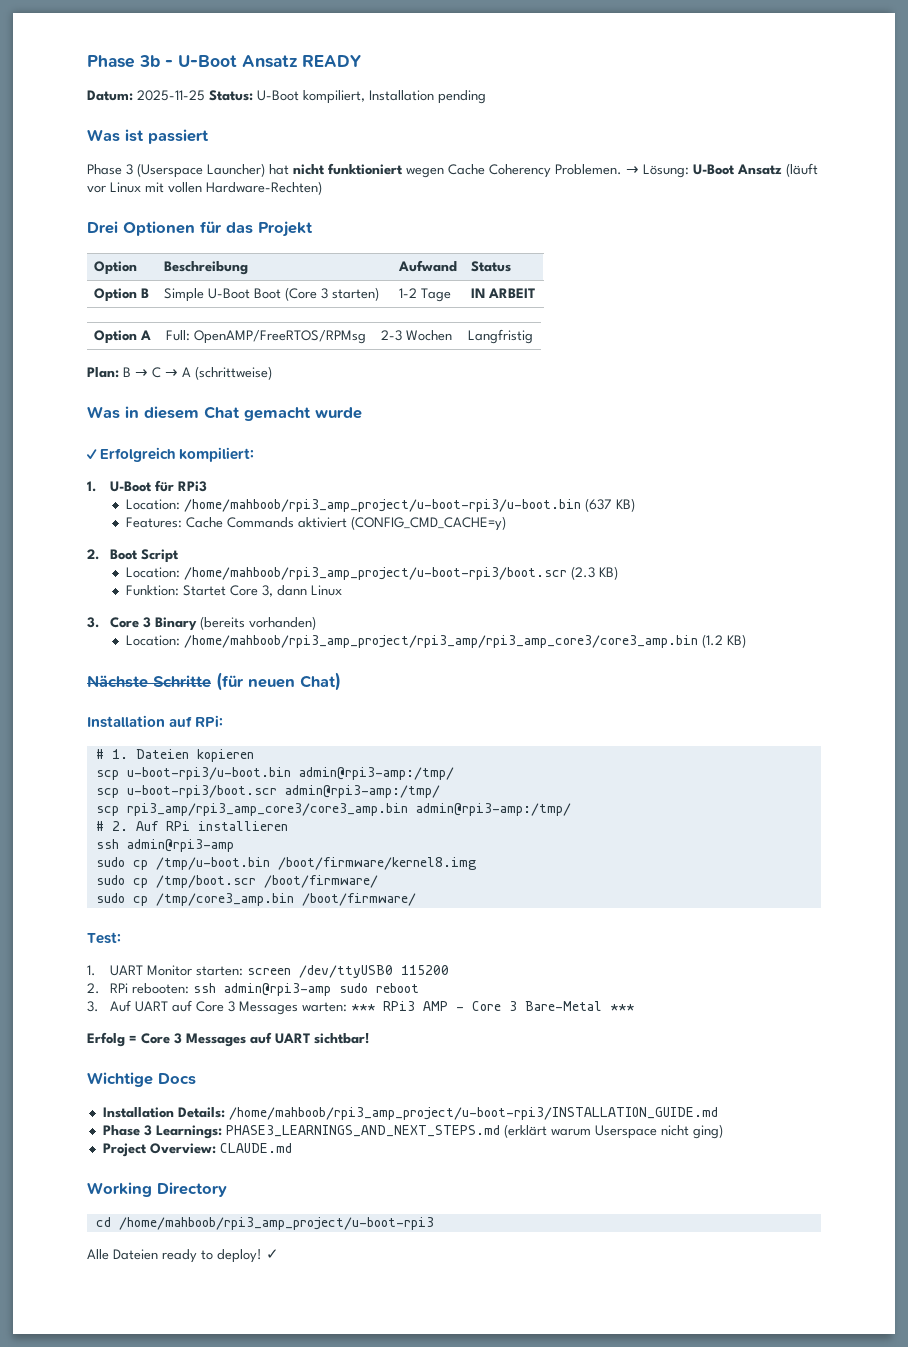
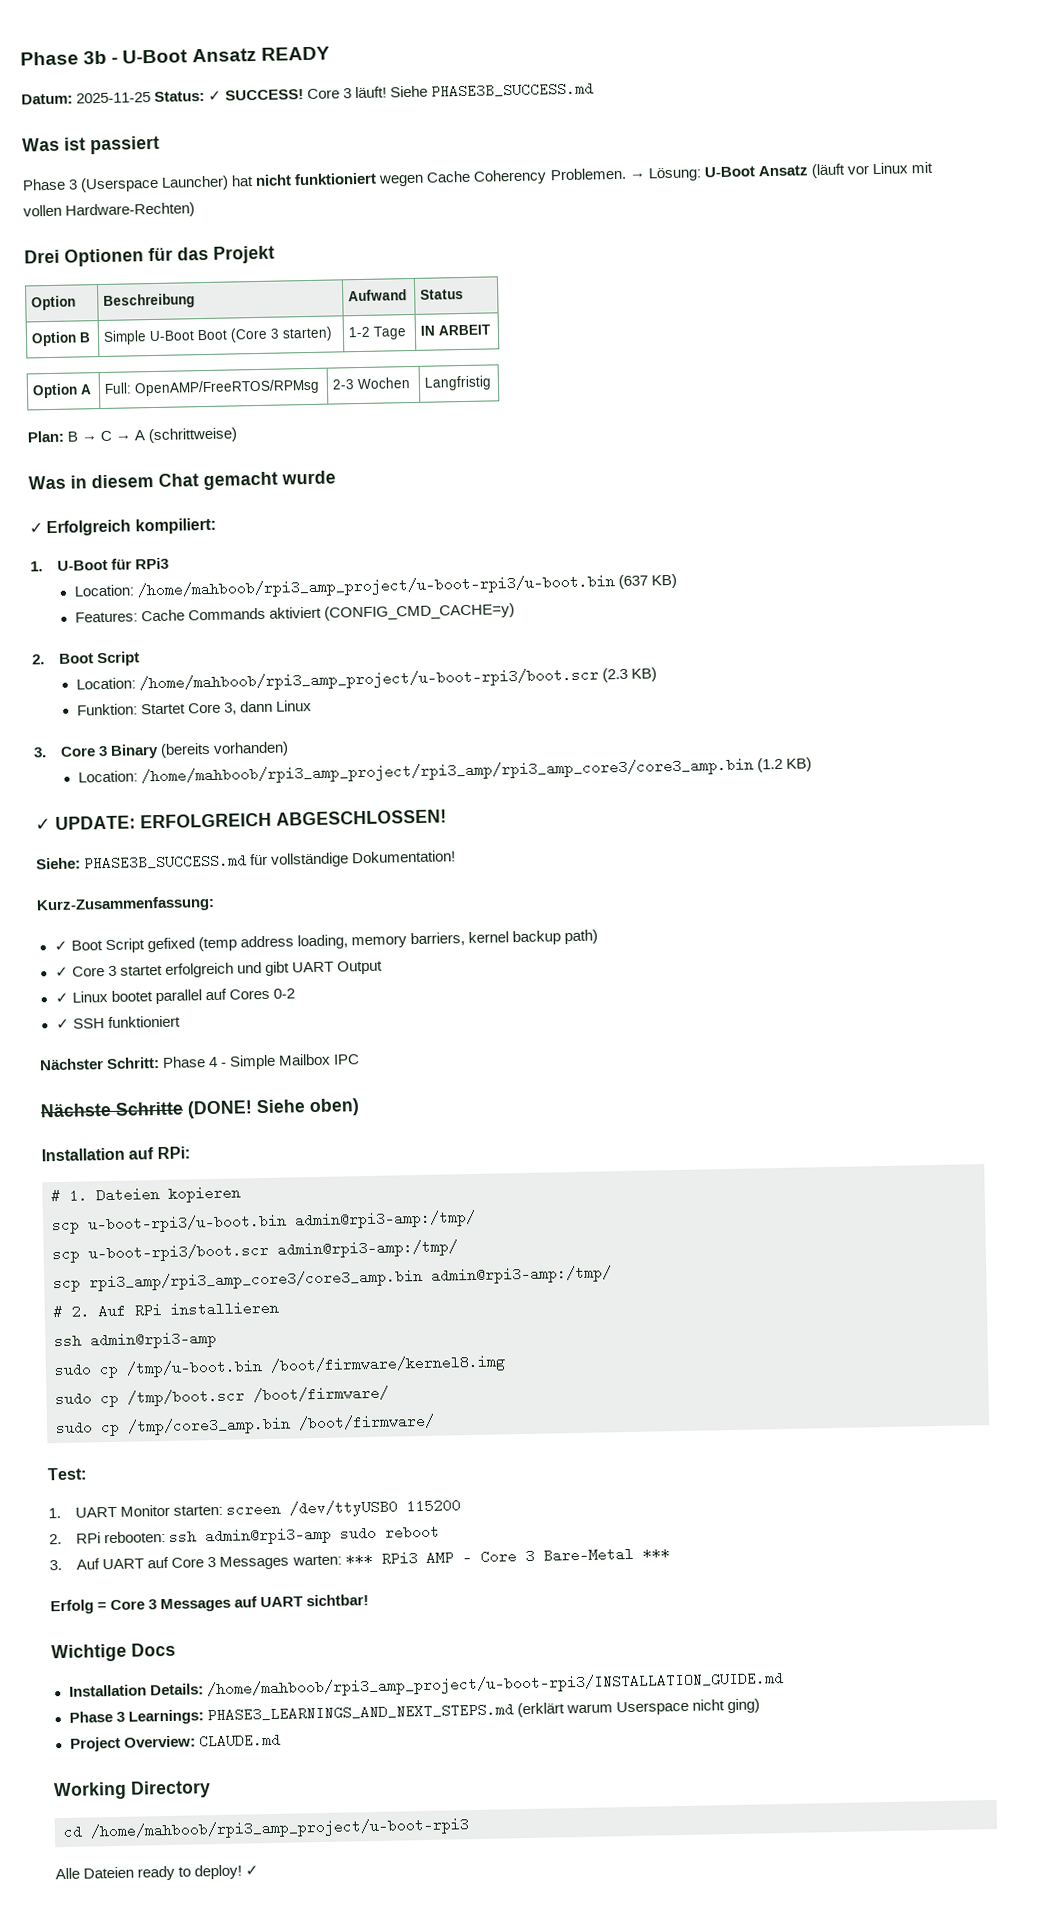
- Datum: 2025-11-25 Status: U-Boot kompiliert, Installation pending
+ Datum: 2025-11-25 Status: ✓ SUCCESS! Core 3 läuft! Siehe PHASE3B_SUCCESS.md
+ ✓ UPDATE: ERFOLGREICH ABGESCHLOSSEN!
+ Siehe: PHASE3B_SUCCESS.md für vollständige Dokumentation!
+ Kurz-Zusammenfassung:
+ ✓ Boot Script gefixed (temp address loading, memory barriers, kernel backup path)
+ ✓ Core 3 startet erfolgreich und gibt UART Output
+ ✓ Linux bootet parallel auf Cores 0-2
+ ✓ SSH funktioniert
+ Nächster Schritt: Phase 4 - Simple Mailbox IPC
- Nächste Schritte (für neuen Chat)
+ Nächste Schritte (DONE! Siehe oben)

